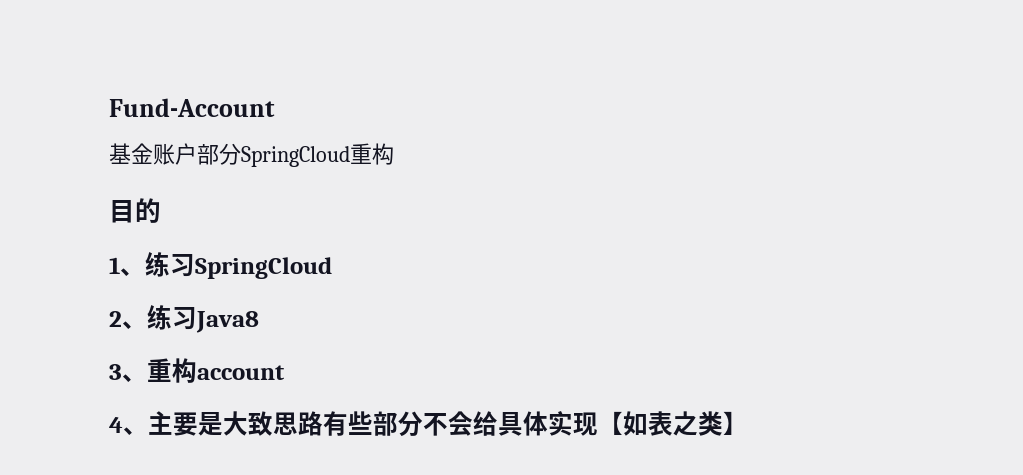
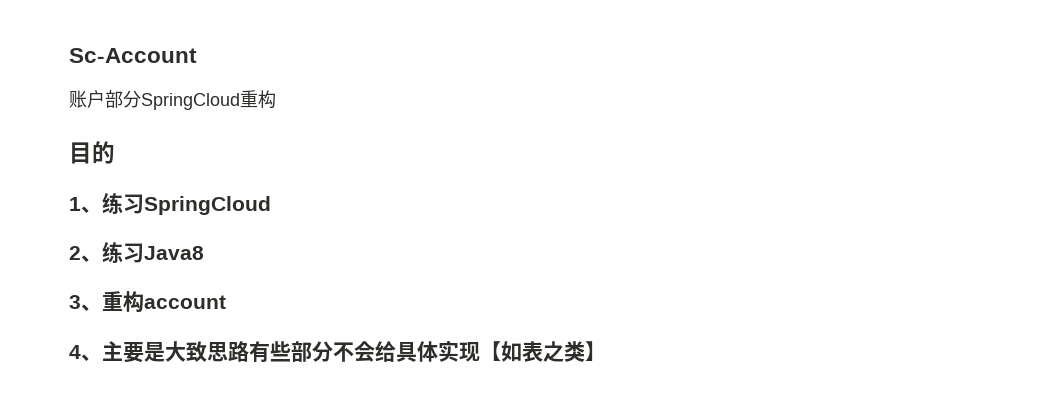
- Fund-Account
- 基金账户部分SpringCloud重构
+ Sc-Account
+ 账户部分SpringCloud重构

